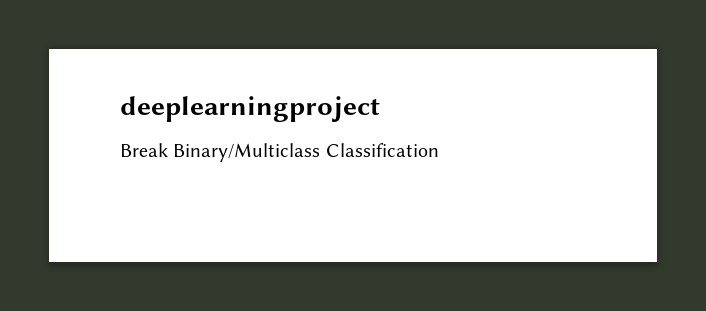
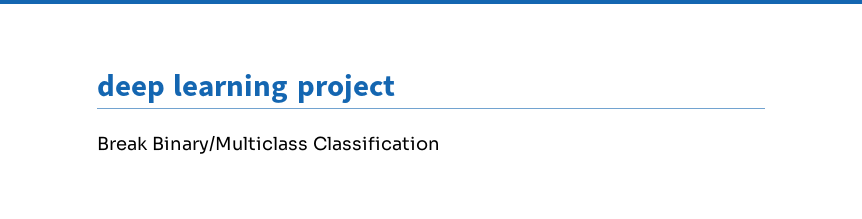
- deeplearningproject
+ deep learning project

